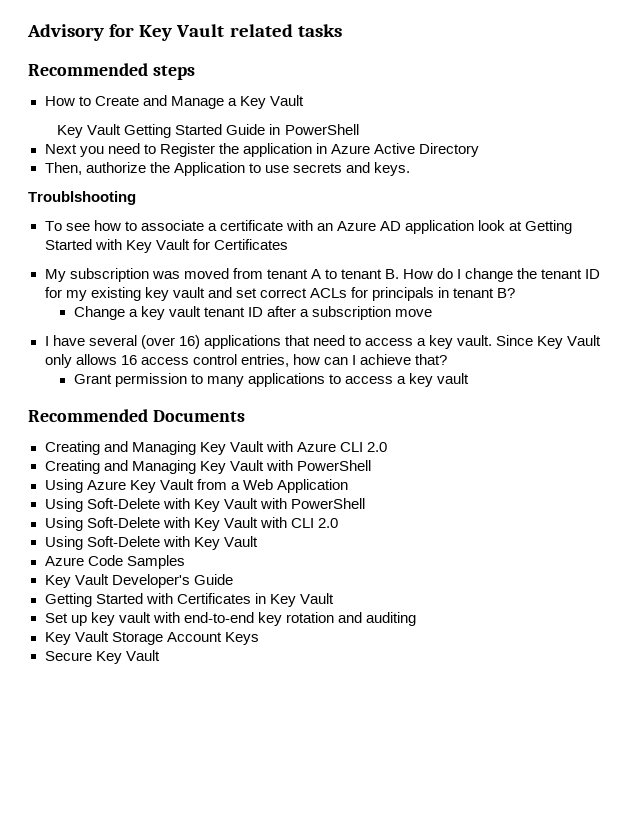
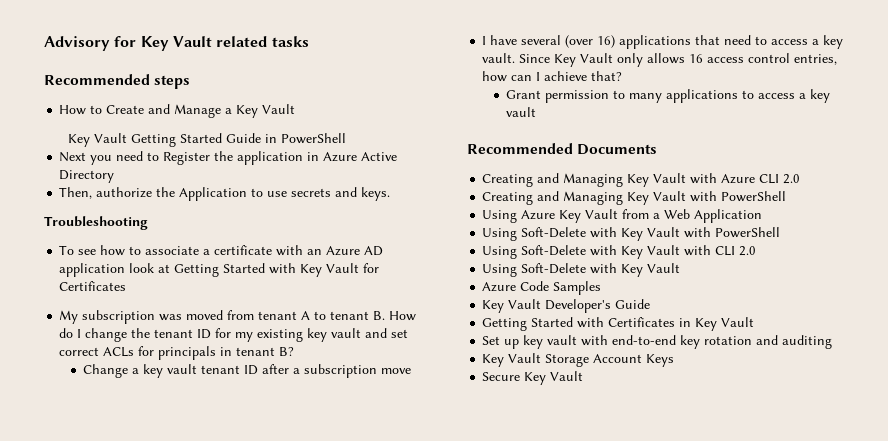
- Troublshooting
+ Troubleshooting

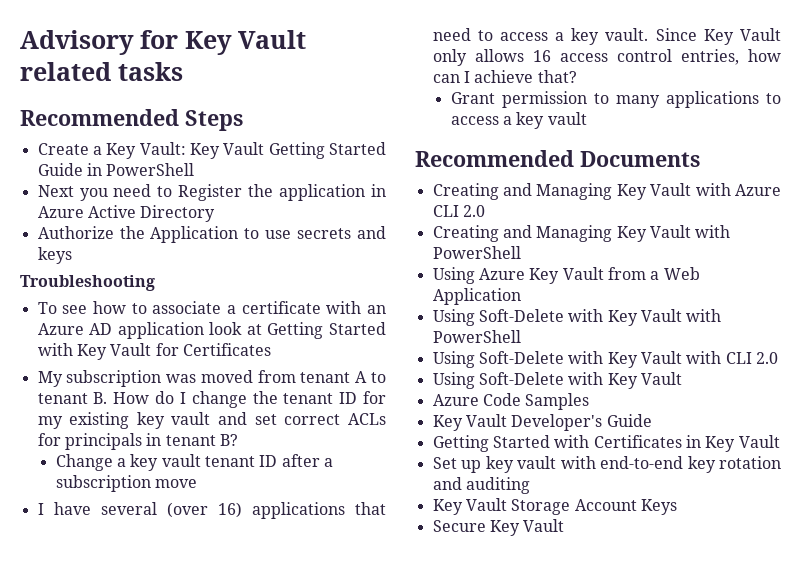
- Recommended steps
- How to Create and Manage a Key Vault
- Key Vault Getting Started Guide in PowerShell
+ Recommended Steps
+ Create a Key Vault: Key Vault Getting Started Guide in PowerShell
- Then, authorize the Application to use secrets and keys.
+ Authorize the Application to use secrets and keys

